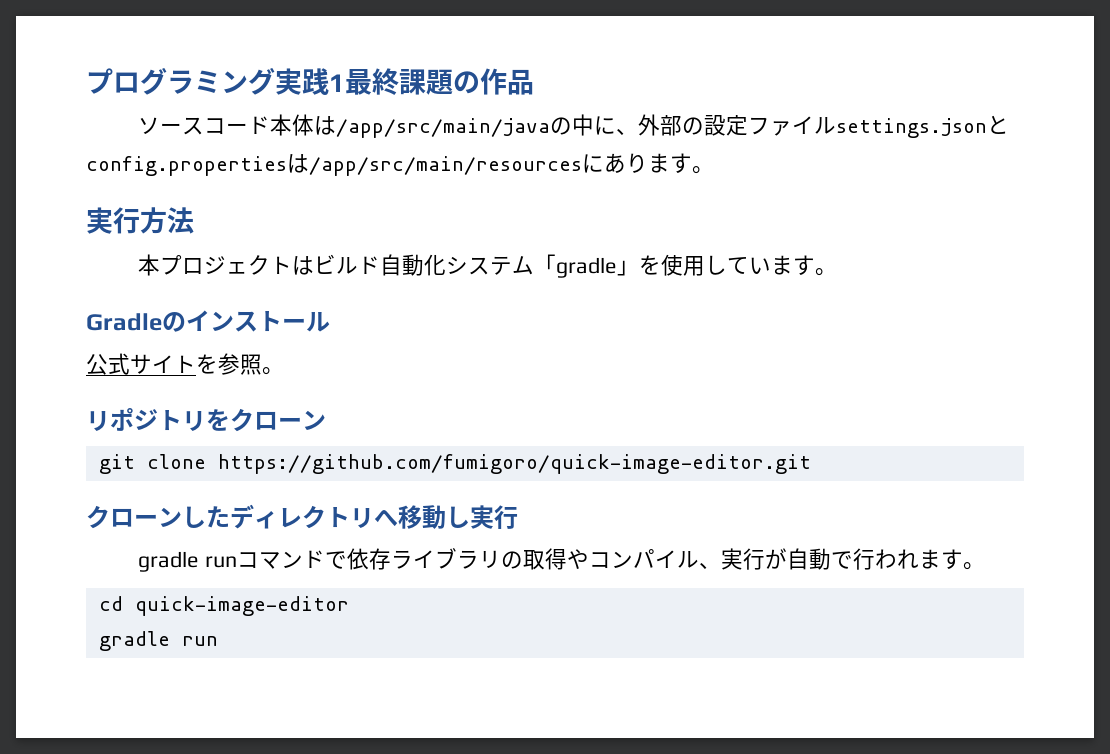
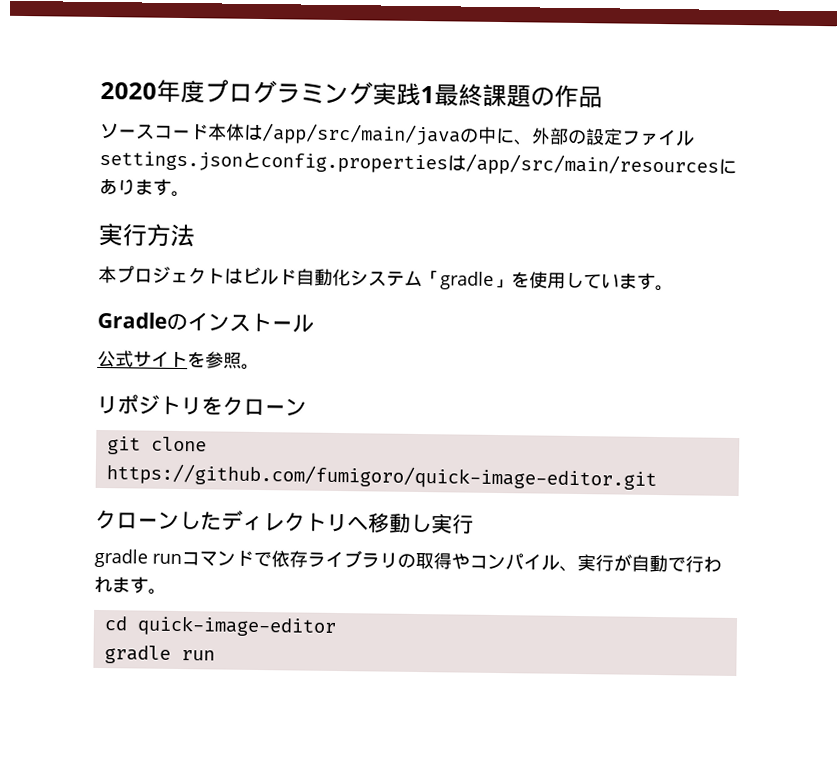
- プログラミング実践1最終課題の作品
+ 2020年度プログラミング実践1最終課題の作品

